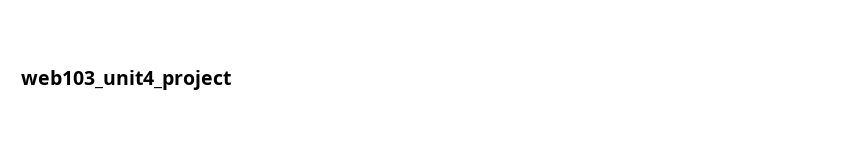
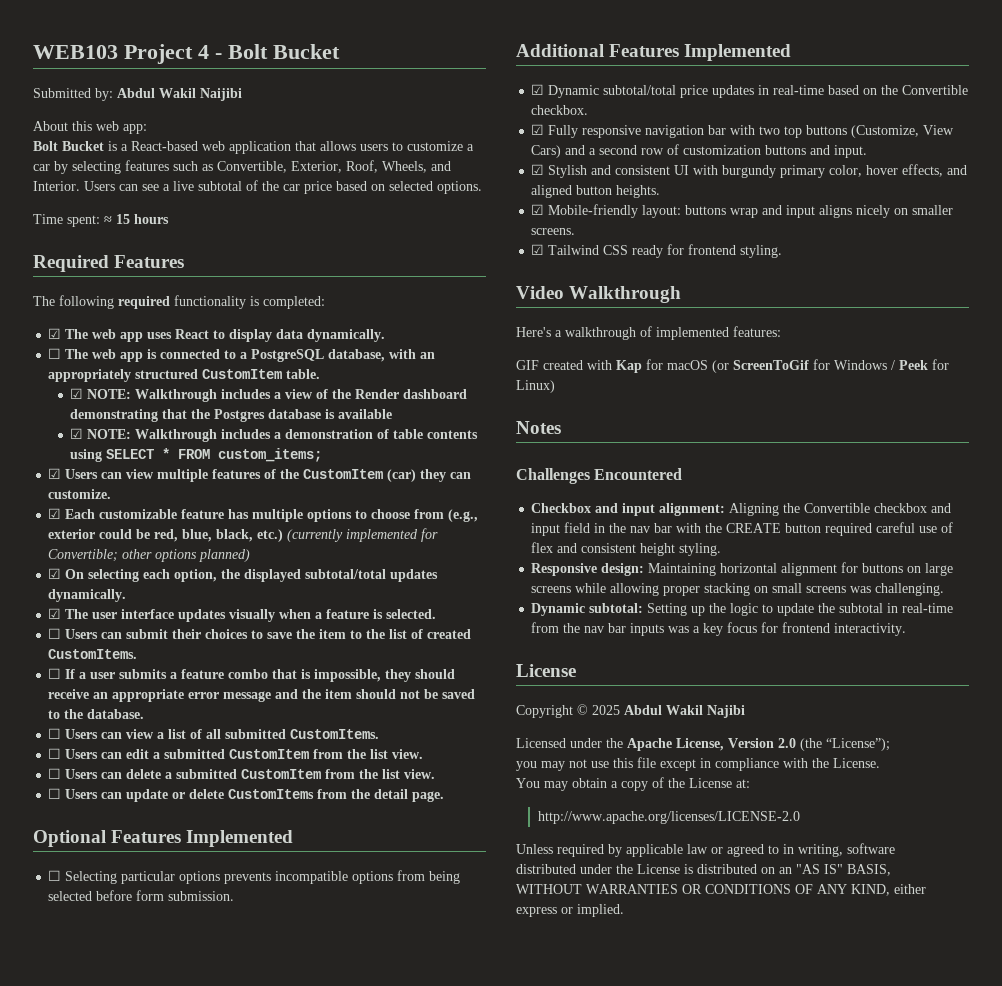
- web103_unit4_project
+ WEB103 Project 4 - Bolt Bucket
+ Submitted by: Abdul Wakil Naijibi
+ About this web app:
+ Bolt Bucket is a React-based web application that allows users to customize a car by selecting features such as Convertible, Exterior, Roof, Wheels, and Interior. Users can see a live subtotal of the car price based on selected options.
+ Time spent: ≈ 15 hours
+ Required Features
+ The following required functionality is completed:
+ ☑ The web app uses React to display data dynamically.
+ ☐ The web app is connected to a PostgreSQL database, with an appropriately structured CustomItem table.
+ ☑ NOTE: Walkthrough includes a view of the Render dashboard demonstrating that the Postgres database is available
+ ☑ NOTE: Walkthrough includes a demonstration of table contents using SELECT * FROM custom_items;
+ ☑ Users can view multiple features of the CustomItem (car) they can customize.
+ ☑ Each customizable feature has multiple options to choose from (e.g., exterior could be red, blue, black, etc.) (currently implemented for Convertible; other options planned)
+ ☑ On selecting each option, the displayed subtotal/total updates dynamically.
+ ☑ The user interface updates visually when a feature is selected.
+ ☐ Users can submit their choices to save the item to the list of created CustomItems.
+ ☐ If a user submits a feature combo that is impossible, they should receive an appropriate error message and the item should not be saved to the database.
+ ☐ Users can view a list of all submitted CustomItems.
+ ☐ Users can edit a submitted CustomItem from the list view.
+ ☐ Users can delete a submitted CustomItem from the list view.
+ ☐ Users can update or delete CustomItems from the detail page.
+ Optional Features Implemented
+ ☐ Selecting particular options prevents incompatible options from being selected before form submission.
+ Additional Features Implemented
+ ☑ Dynamic subtotal/total price updates in real-time based on the Convertible checkbox.
+ ☑ Fully responsive navigation bar with two top buttons (Customize, View Cars) and a second row of customization buttons and input.
+ ☑ Stylish and consistent UI with burgundy primary color, hover effects, and aligned button heights.
+ ☑ Mobile-friendly layout: buttons wrap and input aligns nicely on smaller screens.
+ ☑ Tailwind CSS ready for frontend styling.
+ Video Walkthrough
+ Here's a walkthrough of implemented features:
+ GIF created with Kap for macOS (or ScreenToGif for Windows / Peek for Linux)
+ Notes
+ Challenges Encountered
+ Checkbox and input alignment: Aligning the Convertible checkbox and input field in the nav bar with the CREATE button required careful use of flex and consistent height styling.
+ Responsive design: Maintaining horizontal alignment for buttons on large screens while allowing proper stacking on small screens was challenging.
+ Dynamic subtotal: Setting up the logic to update the subtotal in real-time from the nav bar inputs was a key focus for frontend interactivity.
+ License
+ Copyright © 2025 Abdul Wakil Najibi
+ Licensed under the Apache License, Version 2.0 (the “License”);
+ you may not use this file except in compliance with the License.
+ You may obtain a copy of the License at:
+ http://www.apache.org/licenses/LICENSE-2.0
+ Unless required by applicable law or agreed to in writing, software
+ distributed under the License is distributed on an "AS IS" BASIS,
+ WITHOUT WARRANTIES OR CONDITIONS OF ANY KIND, either express or implied.

